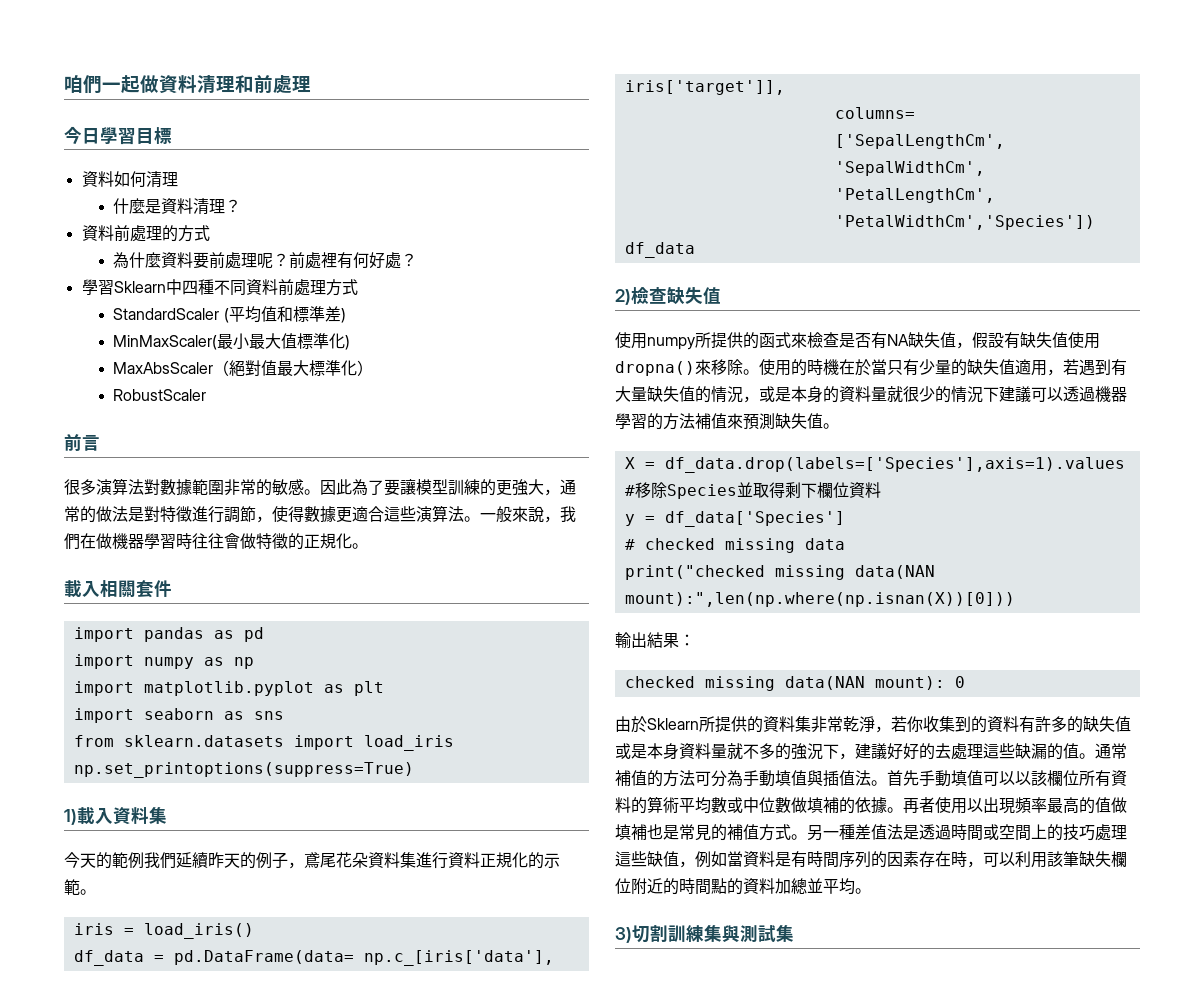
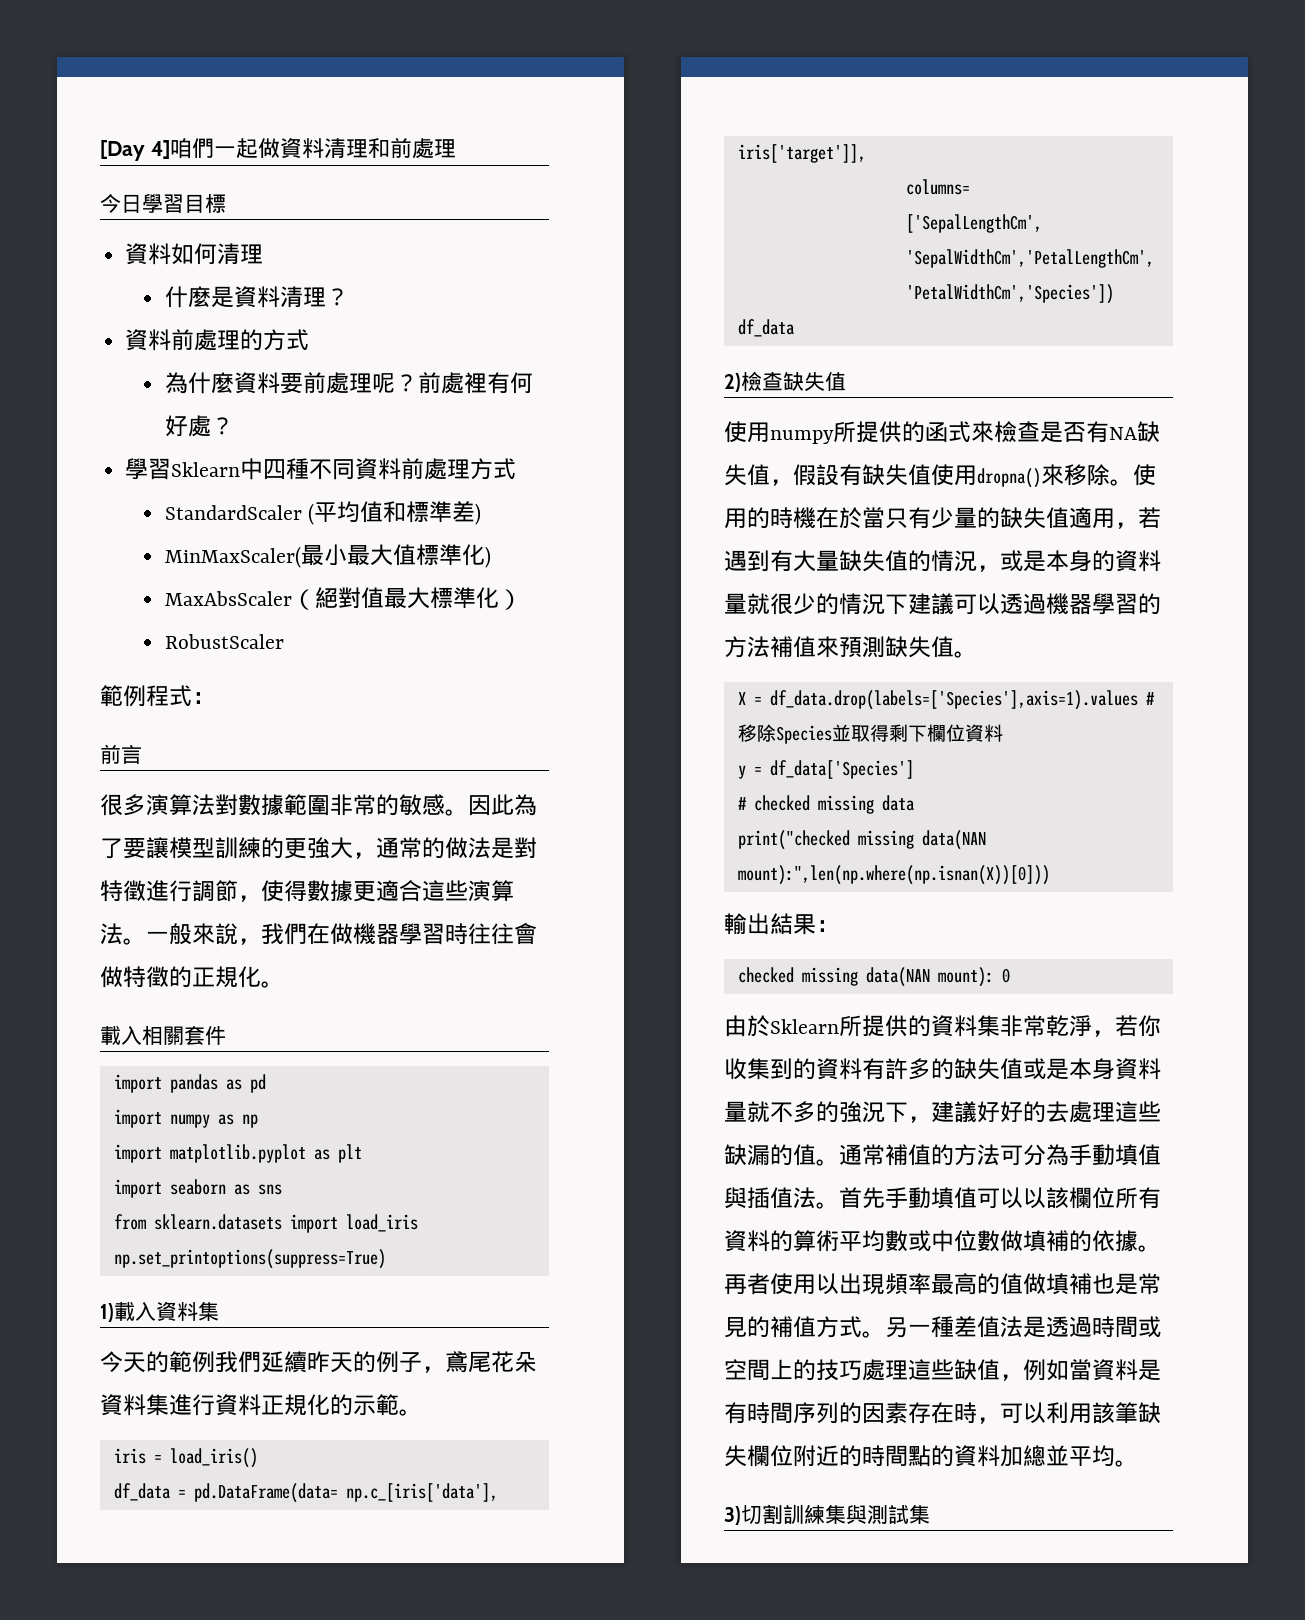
- 咱們一起做資料清理和前處理
+ [Day 4]咱們一起做資料清理和前處理
+ 範例程式：

